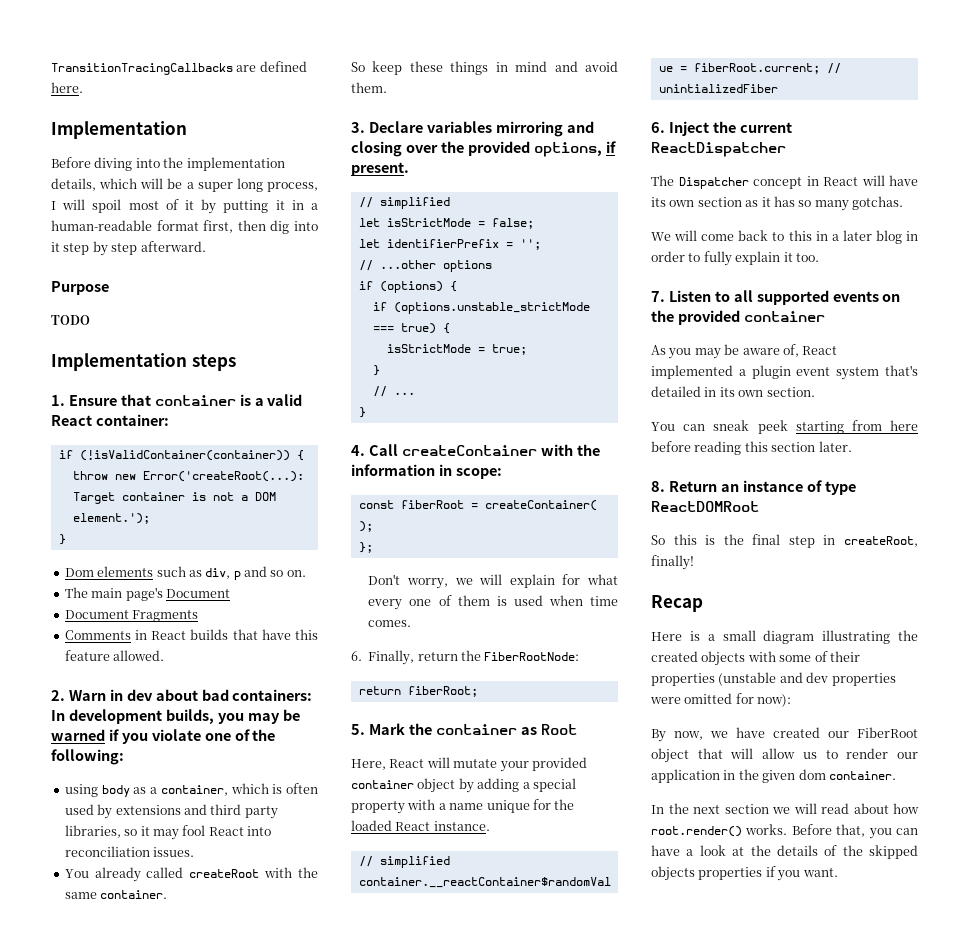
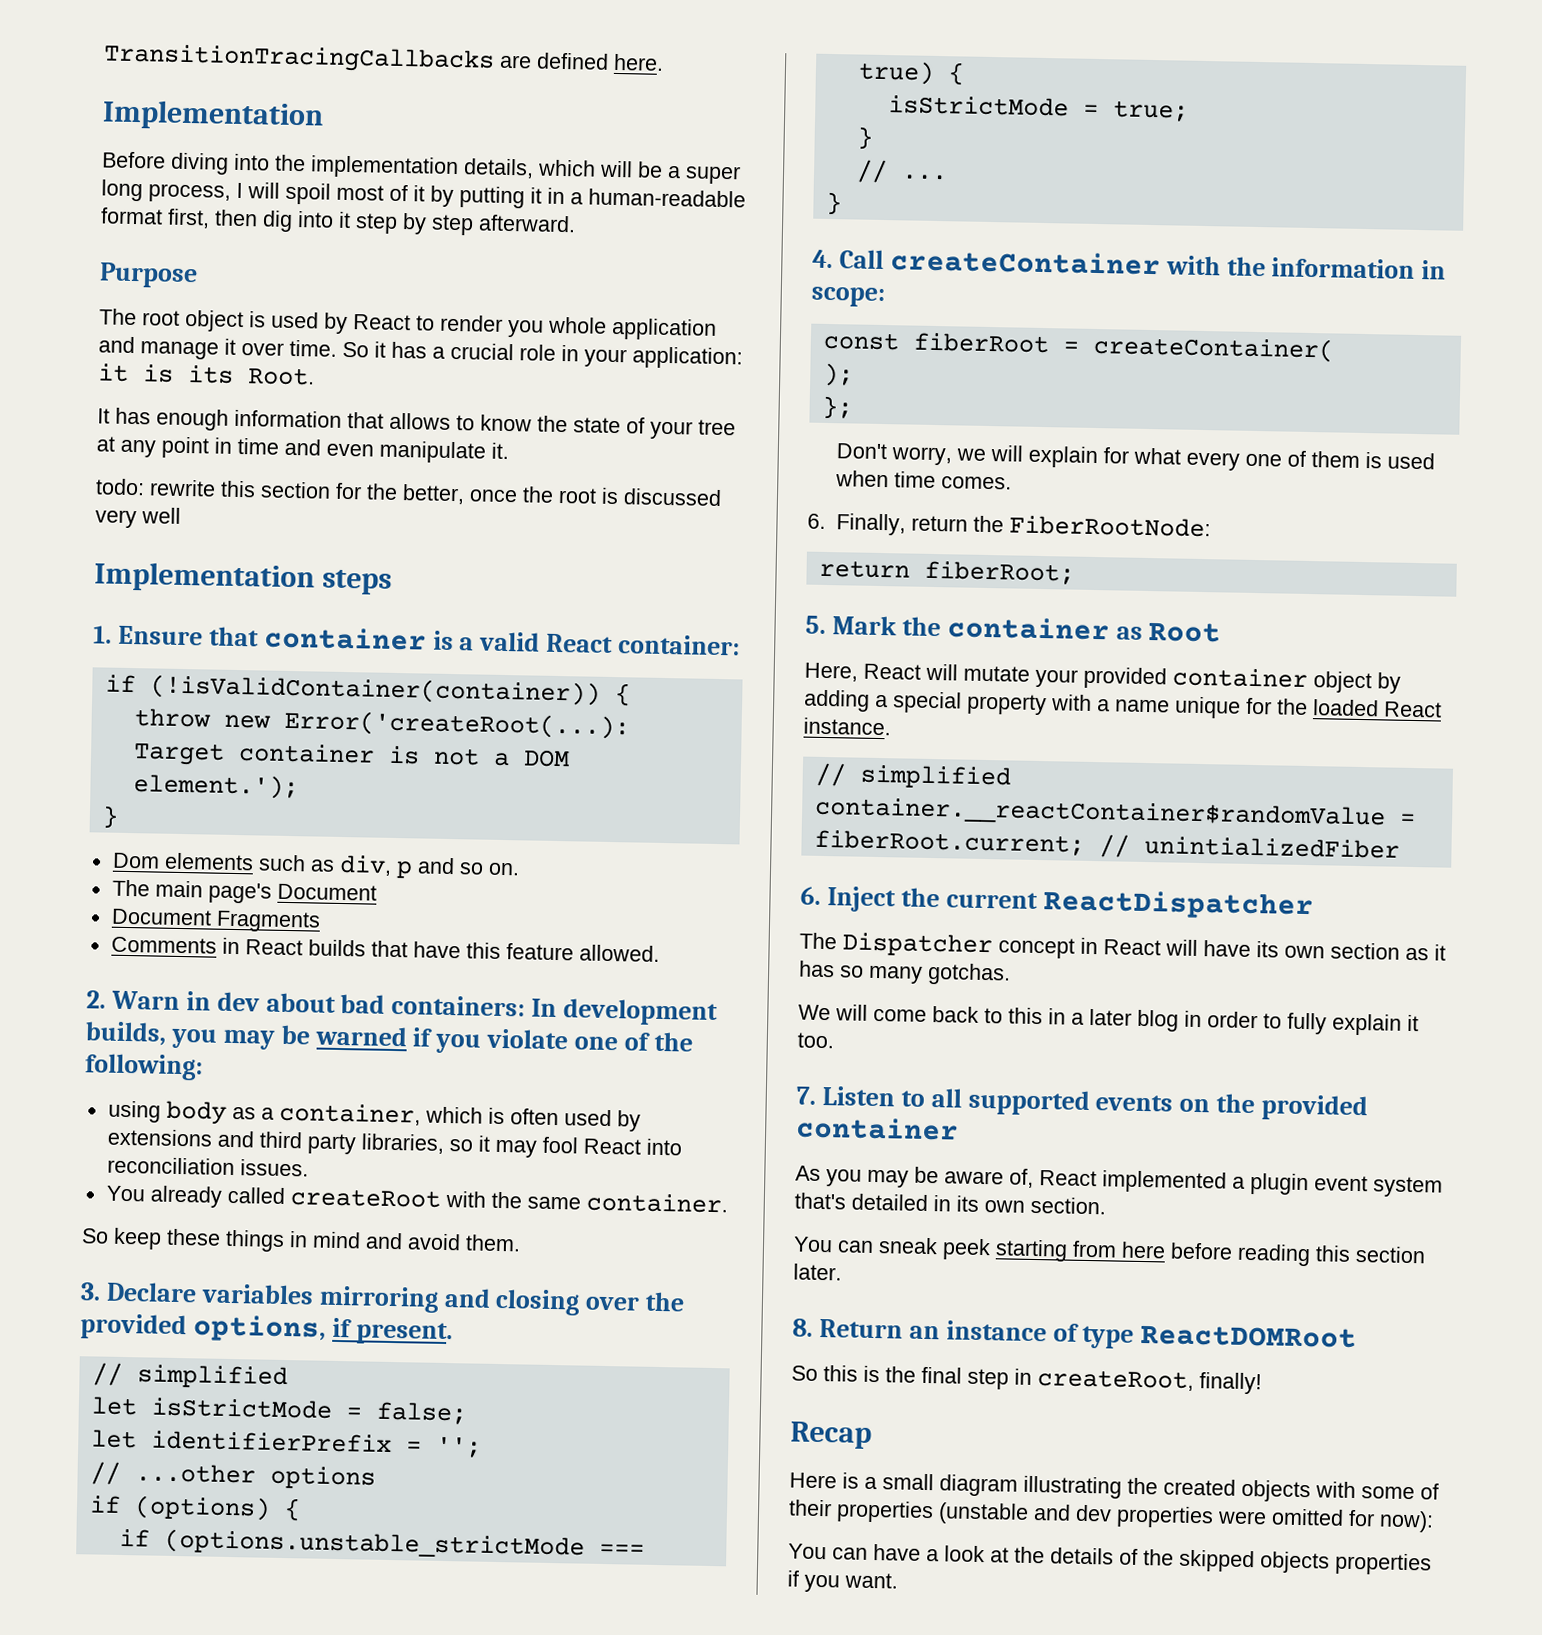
- TODO
+ The root object is used by React to render you whole application and manage it over time. So it has a crucial role in your application: it is its Root.
+ It has enough information that allows to know the state of your tree at any point in time and even manipulate it.
+ todo: rewrite this section for the better, once the root is discussed very well
- By now, we have created our FiberRoot object that will allow us to render our application in the given dom container.
- In the next section we will read about how root.render() works. Before that, you can have a look at the details of the skipped objects properties if you want.
+ You can have a look at the details of the skipped objects properties if you want.

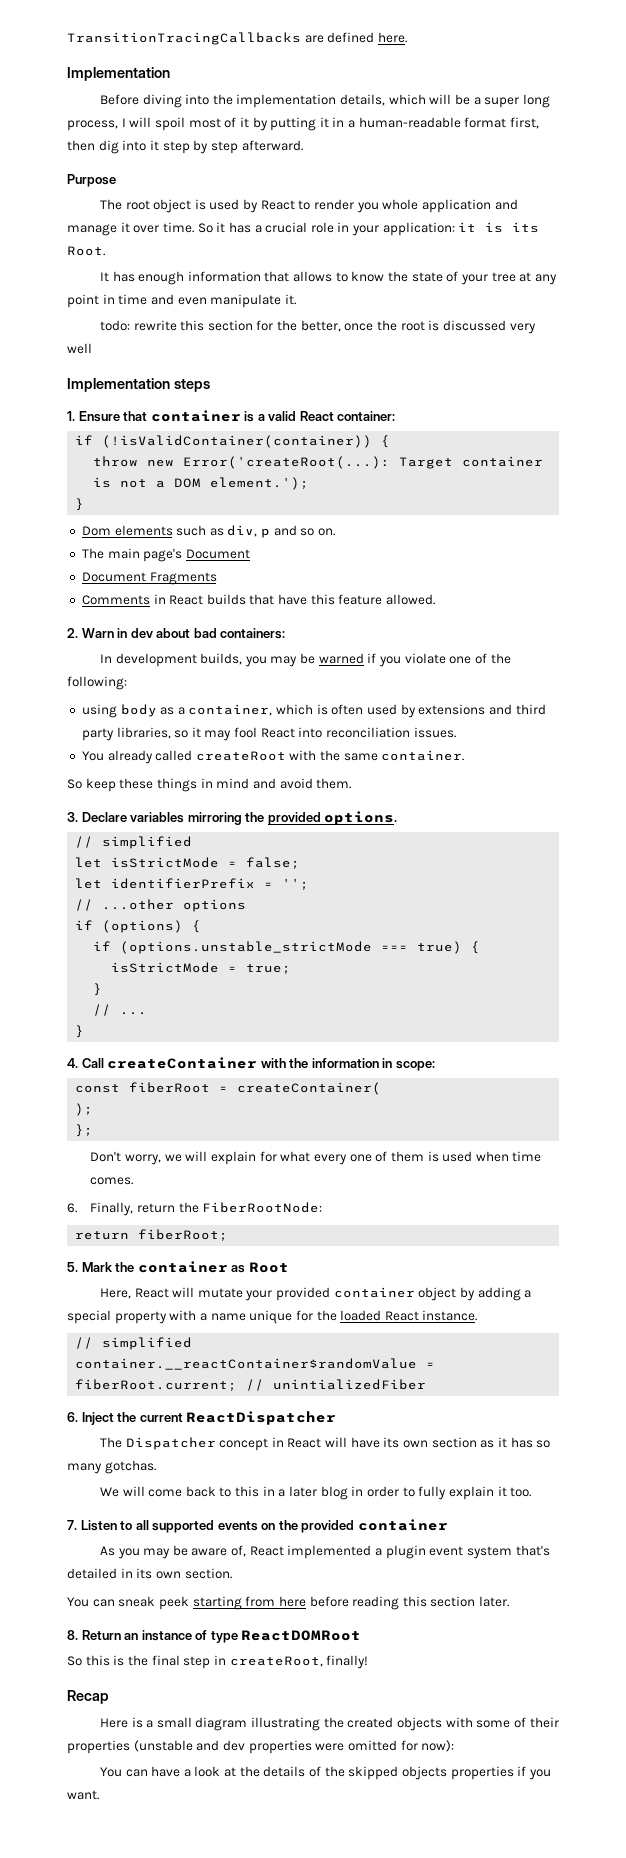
- 2. Warn in dev about bad containers: In development builds, you may be warned if you violate one of the following:
+ 2. Warn in dev about bad containers:
+ In development builds, you may be warned if you violate one of the following:
- 3. Declare variables mirroring and closing over the provided options, if present.
+ 3. Declare variables mirroring the provided options.

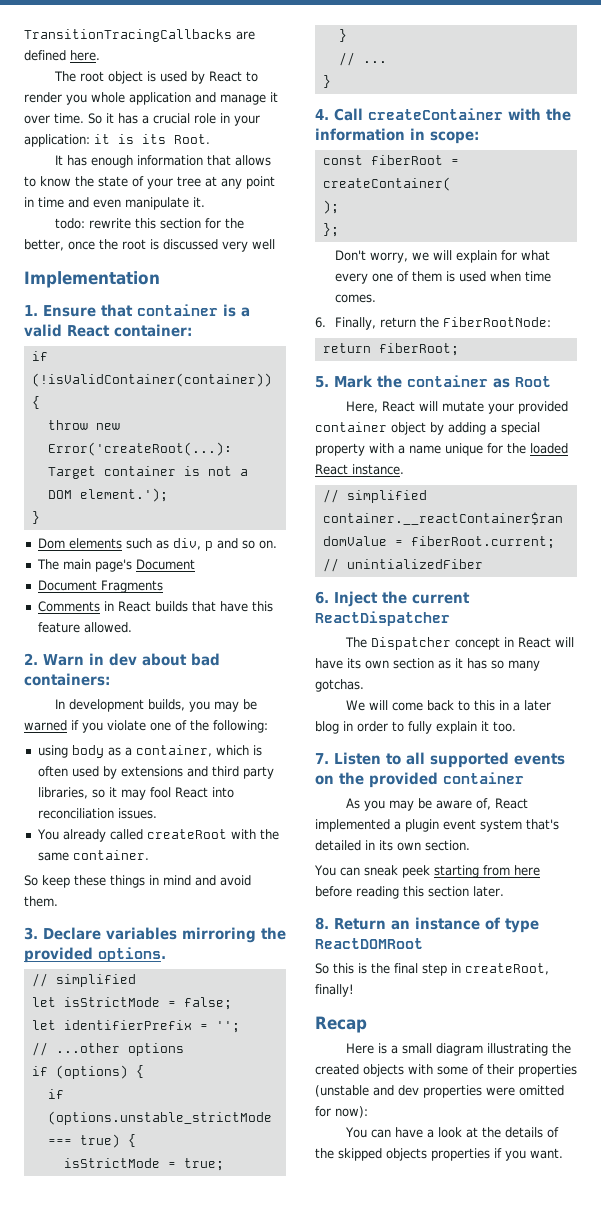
  TransitionTracingCallbacks are defined here.
- Implementation
- Before diving into the implementation details, which will be a super long process, I will spoil most of it by putting it in a human-readable format first, then dig into it step by step afterward.
- Purpose
- Implementation steps
+ Implementation

